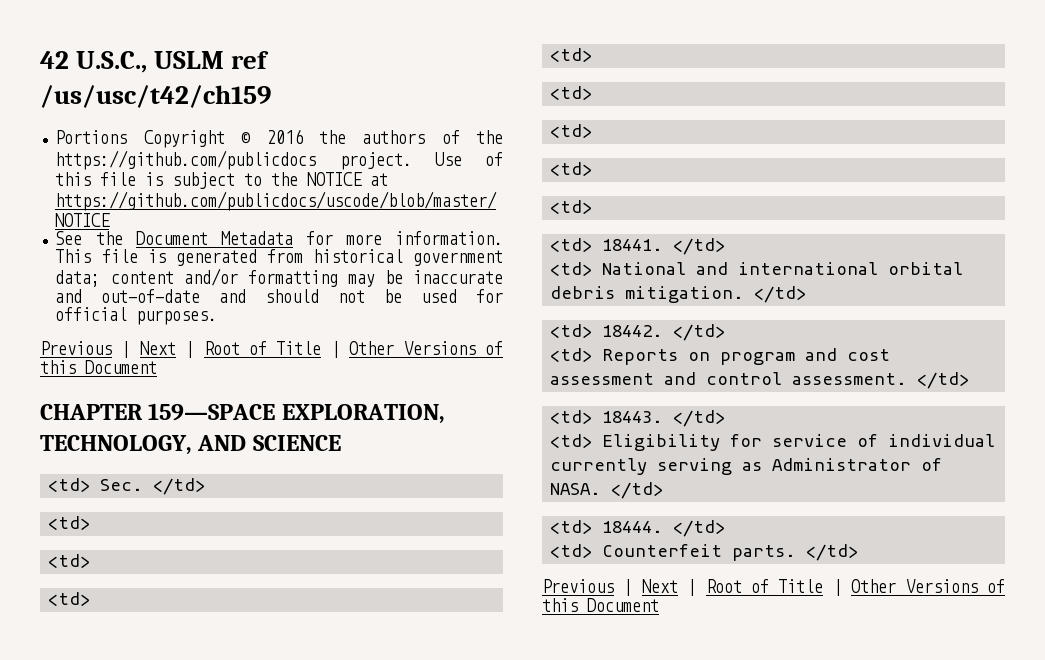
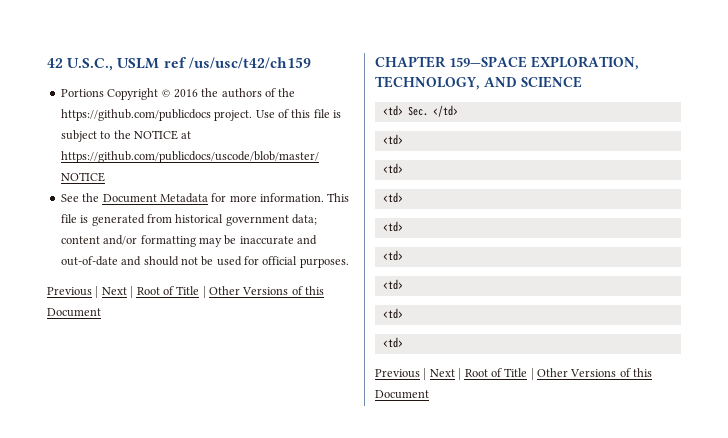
- <td> 18441. </td>
- <td> National and international orbital debris mitigation. </td>
- <td> 18442. </td>
- <td> Reports on program and cost assessment and control assessment. </td>
- <td> 18443. </td>
- <td> Eligibility for service of individual currently serving as Administrator of NASA. </td>
- <td> 18444. </td>
- <td> Counterfeit parts. </td>

